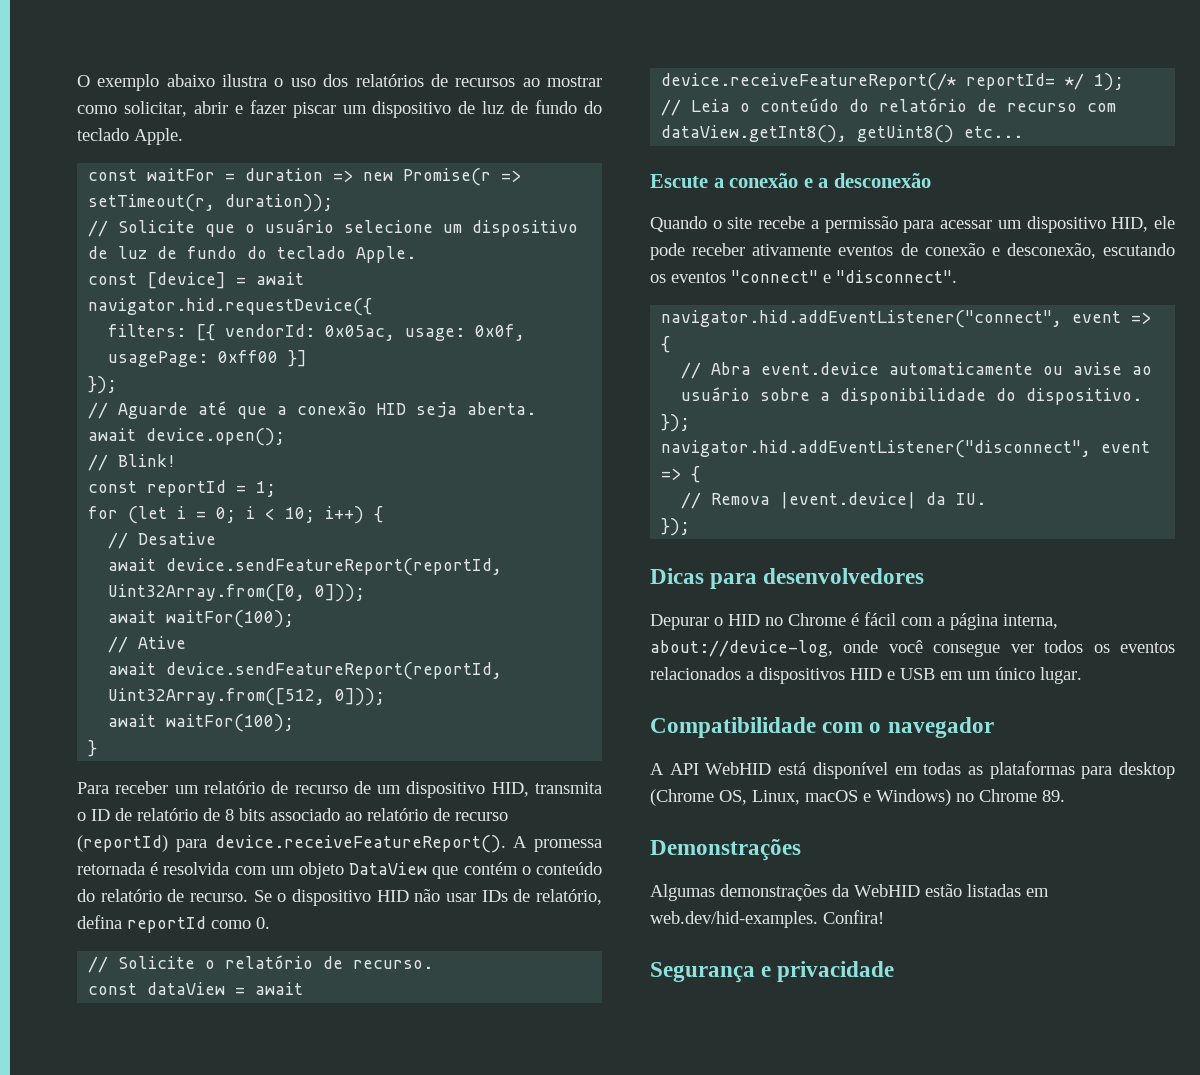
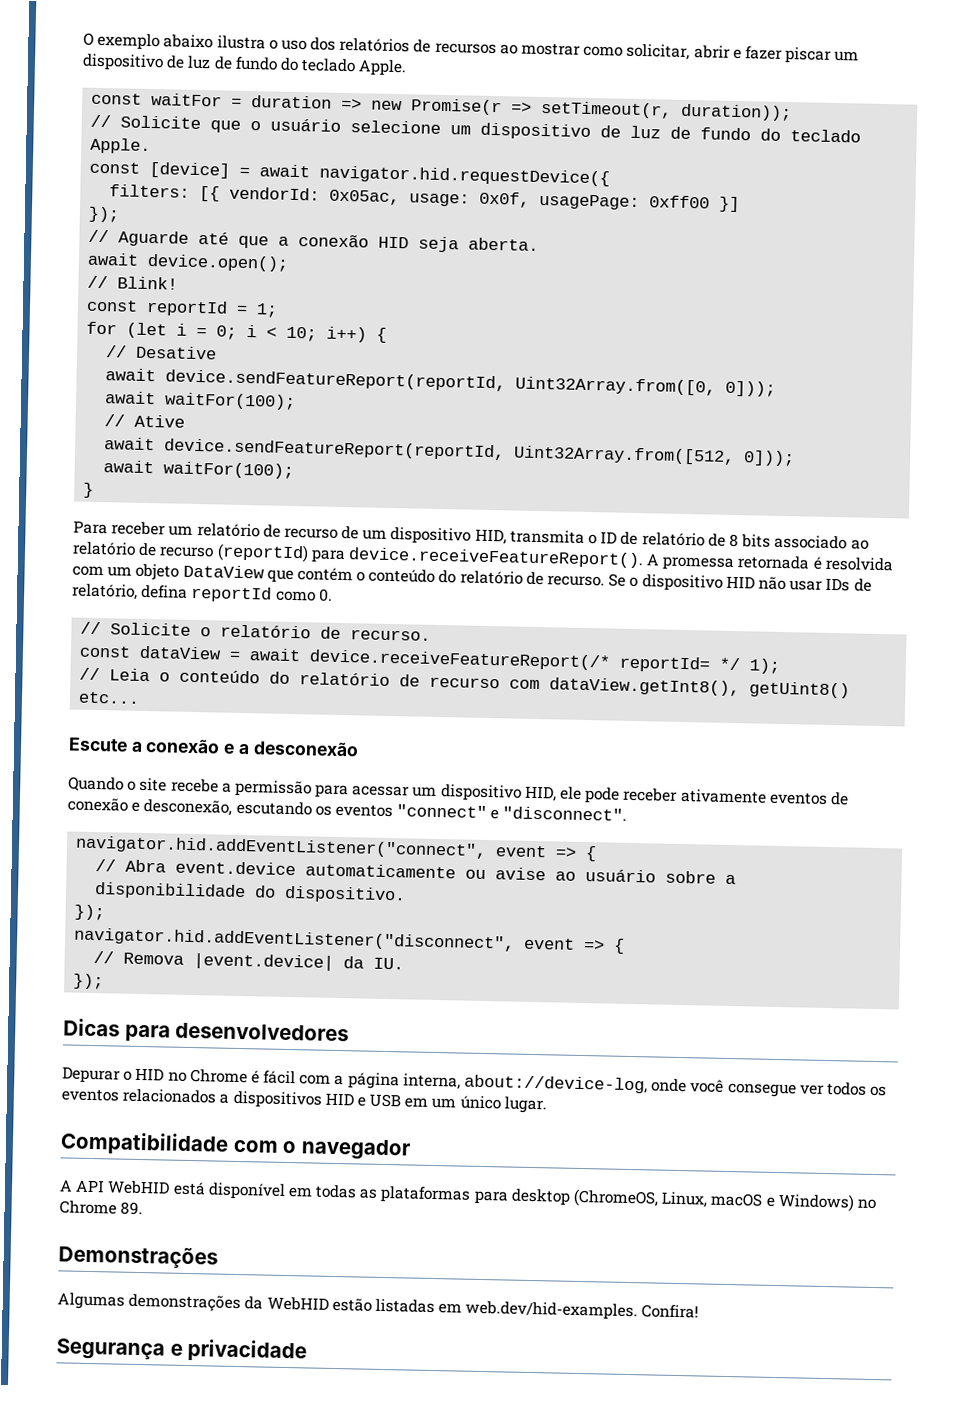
- A API WebHID está disponível em todas as plataformas para desktop (Chrome OS, Linux, macOS e Windows) no Chrome 89.
+ A API WebHID está disponível em todas as plataformas para desktop (ChromeOS, Linux, macOS e Windows) no Chrome 89.

